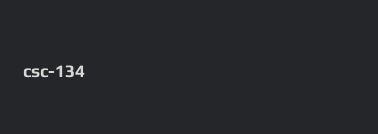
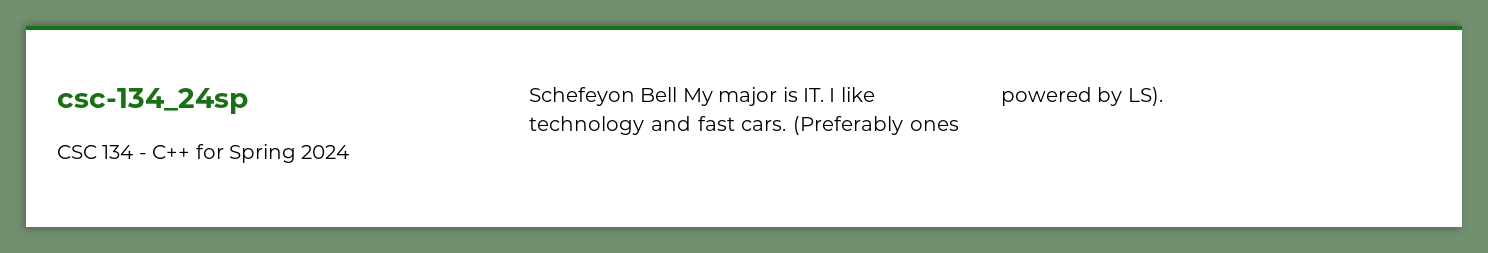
- csc-134
+ csc-134_24sp
+ CSC 134 - C++ for Spring 2024
+ Schefeyon Bell My major is IT. I like technology and fast cars. (Preferably ones powered by LS).

